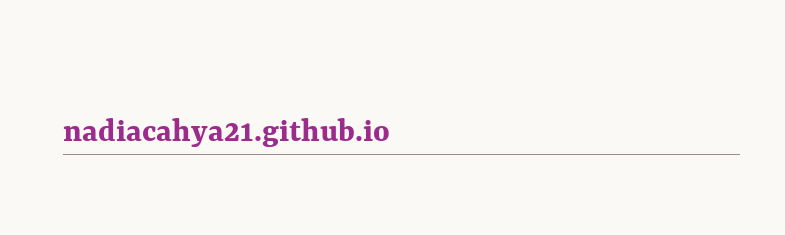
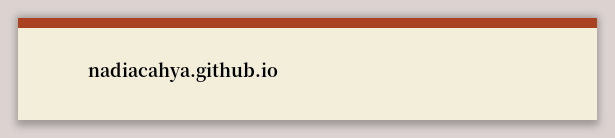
- nadiacahya21.github.io
+ nadiacahya.github.io

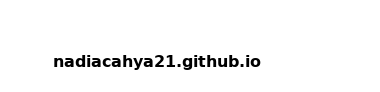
- nadiacahya.github.io
+ nadiacahya21.github.io

